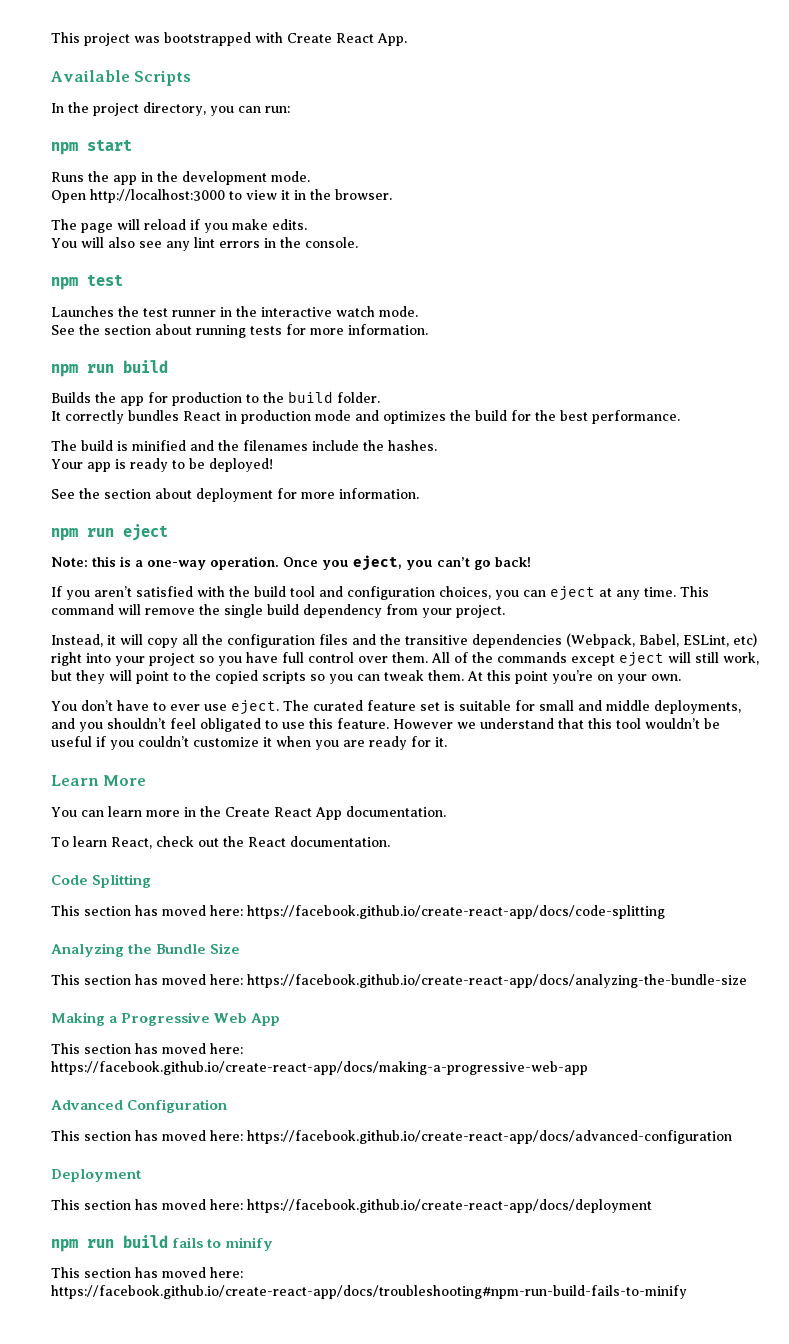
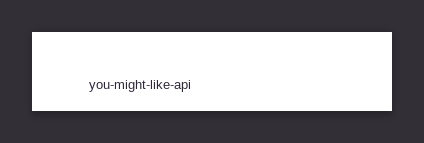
- This project was bootstrapped with Create React App.
- Available Scripts
- In the project directory, you can run:
- npm start
- Runs the app in the development mode.
- Open http://localhost:3000 to view it in the browser.
- The page will reload if you make edits.
- You will also see any lint errors in the console.
- npm test
- Launches the test runner in the interactive watch mode.
- See the section about running tests for more information.
- npm run build
- Builds the app for production to the build folder.
- It correctly bundles React in production mode and optimizes the build for the best performance.
- The build is minified and the filenames include the hashes.
- Your app is ready to be deployed!
- See the section about deployment for more information.
- npm run eject
- Note: this is a one-way operation. Once you eject, you can’t go back!
- If you aren’t satisfied with the build tool and configuration choices, you can eject at any time. This command will remove the single build dependency from your project.
- Instead, it will copy all the configuration files and the transitive dependencies (Webpack, Babel, ESLint, etc) right into your project so you have full control over them. All of the commands except eject will still work, but they will point to the copied scripts so you can tweak them. At this point you’re on your own.
- You don’t have to ever use eject. The curated feature set is suitable for small and middle deployments, and you shouldn’t feel obligated to use this feature. However we understand that this tool wouldn’t be useful if you couldn’t customize it when you are ready for it.
- Learn More
- You can learn more in the Create React App documentation.
- To learn React, check out the React documentation.
- Code Splitting
- This section has moved here: https://facebook.github.io/create-react-app/docs/code-splitting
- Analyzing the Bundle Size
- This section has moved here: https://facebook.github.io/create-react-app/docs/analyzing-the-bundle-size
- Making a Progressive Web App
- This section has moved here: https://facebook.github.io/create-react-app/docs/making-a-progressive-web-app
- Advanced Configuration
- This section has moved here: https://facebook.github.io/create-react-app/docs/advanced-configuration
- Deployment
- This section has moved here: https://facebook.github.io/create-react-app/docs/deployment
- npm run build fails to minify
- This section has moved here: https://facebook.github.io/create-react-app/docs/troubleshooting#npm-run-build-fails-to-minify
+ you-might-like-api

